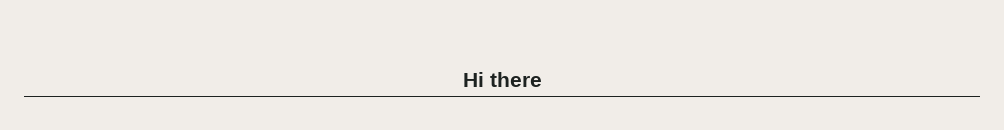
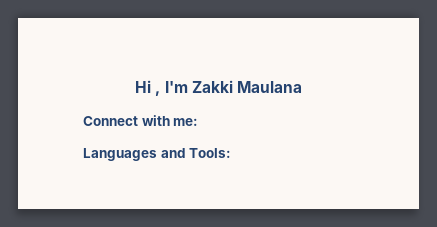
- Hi there
+ Hi , I'm Zakki Maulana
+ Connect with me:
+ Languages and Tools:

